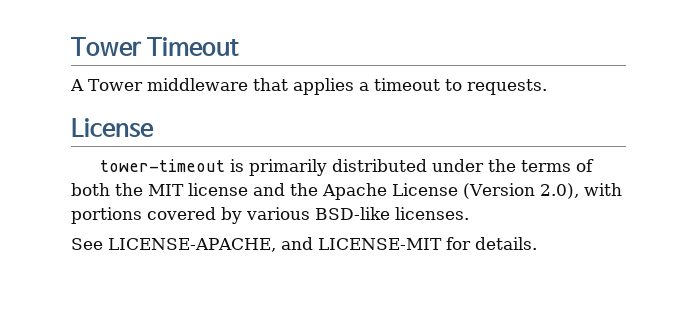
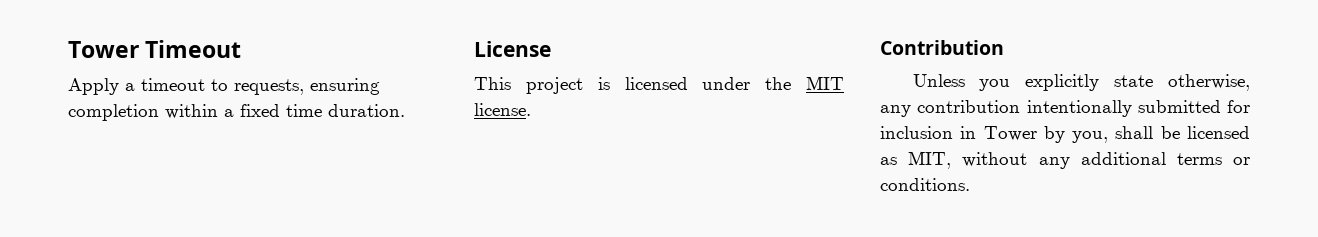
- A Tower middleware that applies a timeout to requests.
+ Apply a timeout to requests, ensuring completion within a fixed time duration.
  License
- tower-timeout is primarily distributed under the terms of both the MIT license and the Apache License (Version 2.0), with portions covered by various BSD-like licenses.
- See LICENSE-APACHE, and LICENSE-MIT for details.
+ This project is licensed under the MIT license.
+ Contribution
+ Unless you explicitly state otherwise, any contribution intentionally submitted for inclusion in Tower by you, shall be licensed as MIT, without any additional terms or conditions.

